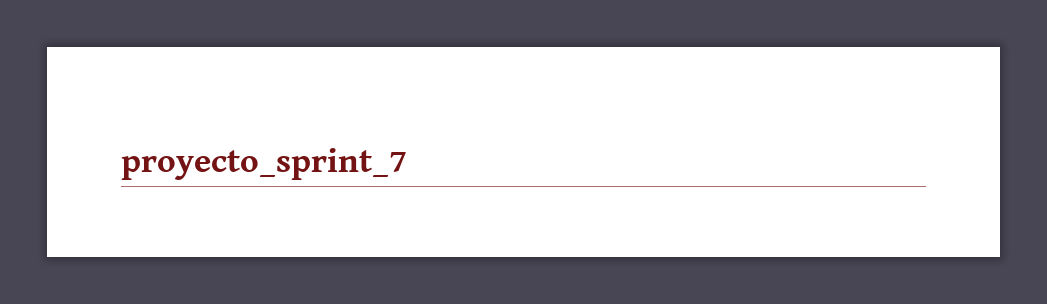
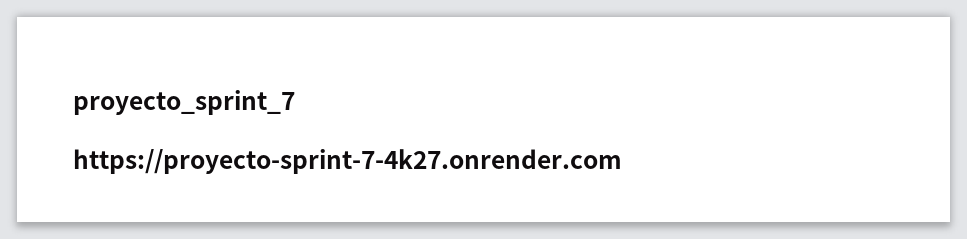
+ https://proyecto-sprint-7-4k27.onrender.com

